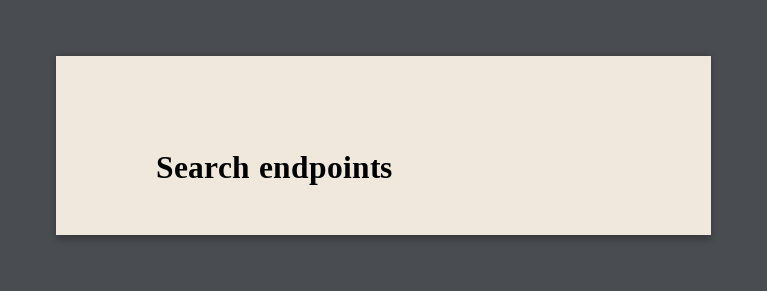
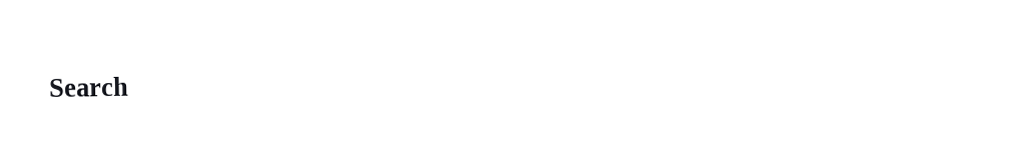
- Search endpoints
+ Search

